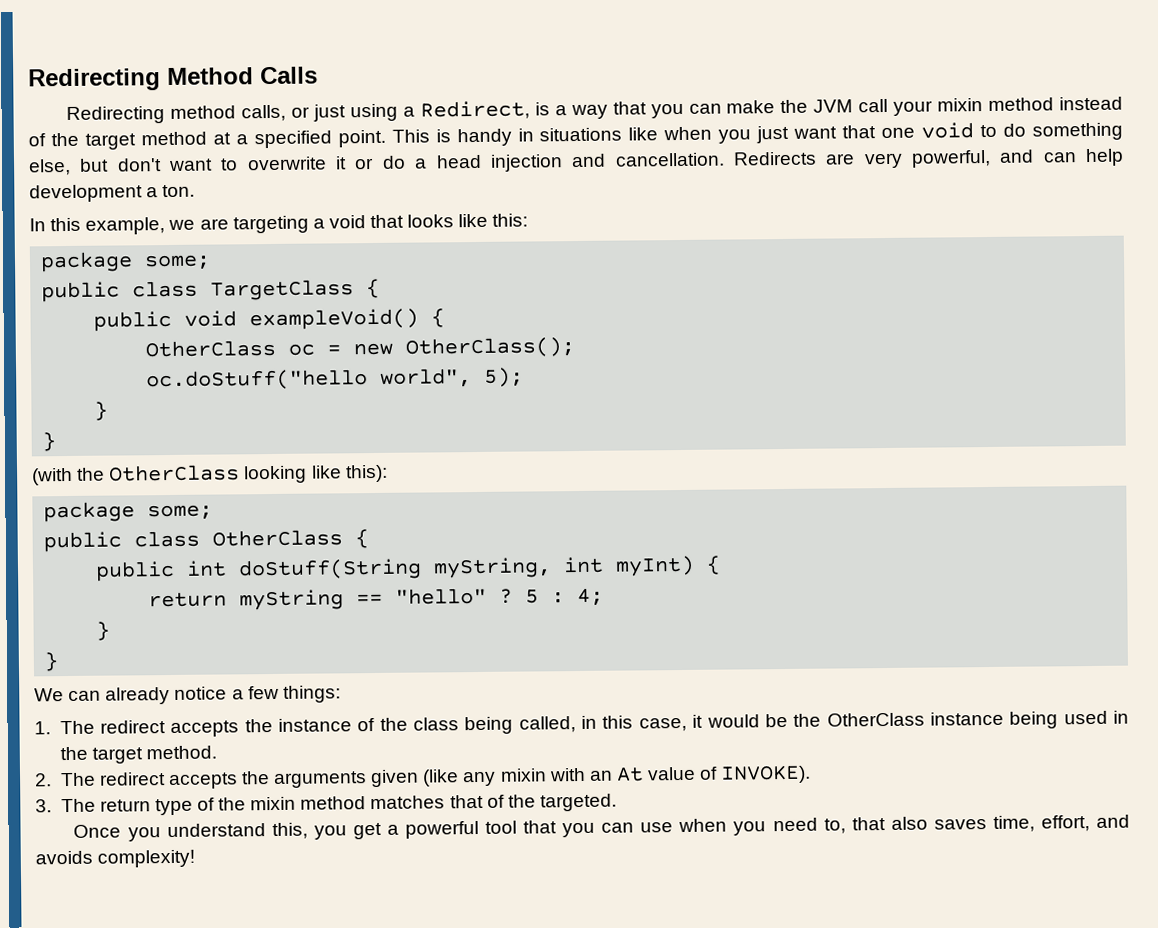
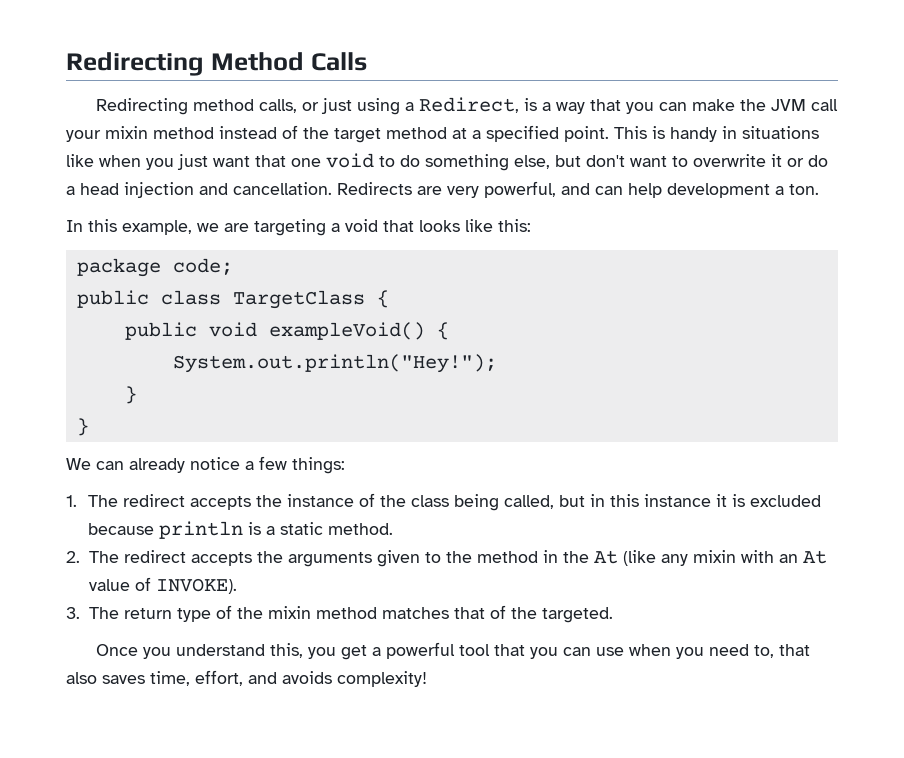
  In this example, we are targeting a void that looks like this:
- package some;
+ package code;
- OtherClass oc = new OtherClass();
- oc.doStuff("hello world", 5);
- }
- }
- (with the OtherClass looking like this):
- package some;
- public class OtherClass {
- public int doStuff(String myString, int myInt) {
- return myString == "hello" ? 5 : 4;
+ System.out.println("Hey!");
- 1. The redirect accepts the instance of the class being called, in this case, it would be the OtherClass instance being used in the target method.
+ 1. The redirect accepts the instance of the class being called, but in this instance it is excluded because println is a static method.
- 2. The redirect accepts the arguments given (like any mixin with an At value of INVOKE).
+ 2. The redirect accepts the arguments given to the method in the At (like any mixin with an At value of INVOKE).

